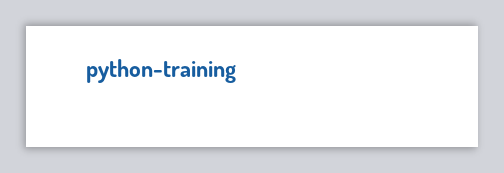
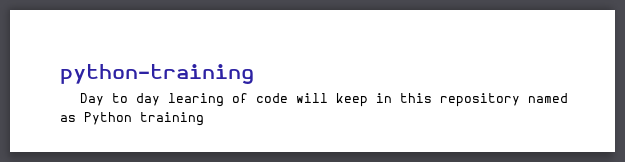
+ Day to day learing of code will keep in this repository named as Python training

